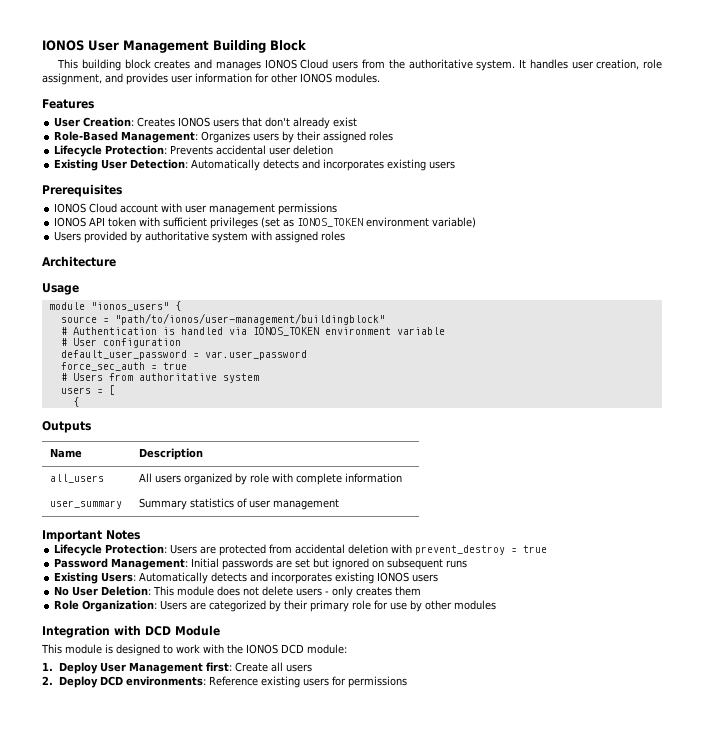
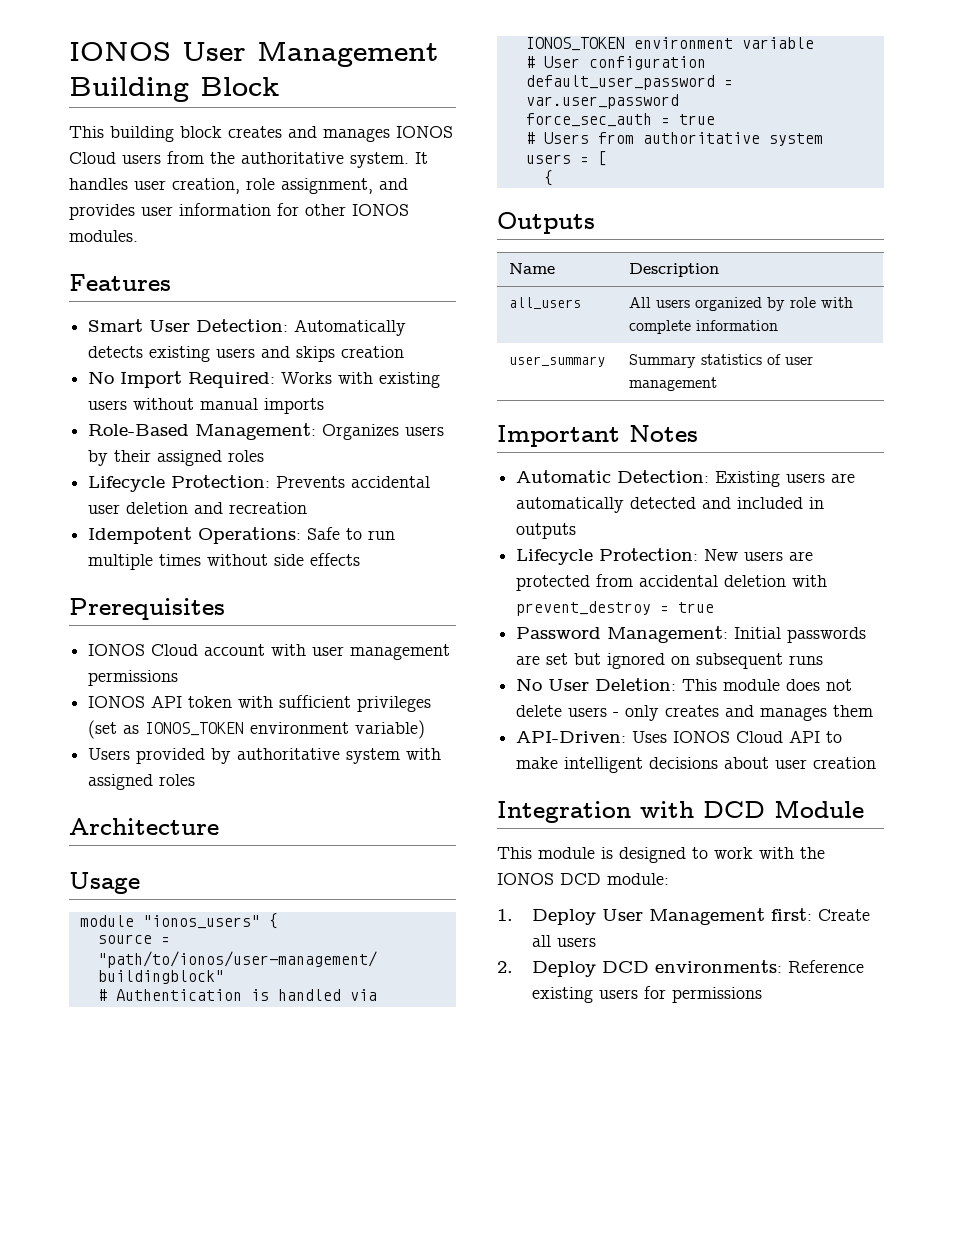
- User Creation: Creates IONOS users that don't already exist
+ Smart User Detection: Automatically detects existing users and skips creation
+ No Import Required: Works with existing users without manual imports
- Lifecycle Protection: Prevents accidental user deletion
- Existing User Detection: Automatically detects and incorporates existing users
+ Lifecycle Protection: Prevents accidental user deletion and recreation
+ Idempotent Operations: Safe to run multiple times without side effects
- Lifecycle Protection: Users are protected from accidental deletion with prevent_destroy = true
+ Automatic Detection: Existing users are automatically detected and included in outputs
+ Lifecycle Protection: New users are protected from accidental deletion with prevent_destroy = true
- Existing Users: Automatically detects and incorporates existing IONOS users
- No User Deletion: This module does not delete users - only creates them
+ No User Deletion: This module does not delete users - only creates and manages them
- Role Organization: Users are categorized by their primary role for use by other modules
+ API-Driven: Uses IONOS Cloud API to make intelligent decisions about user creation

